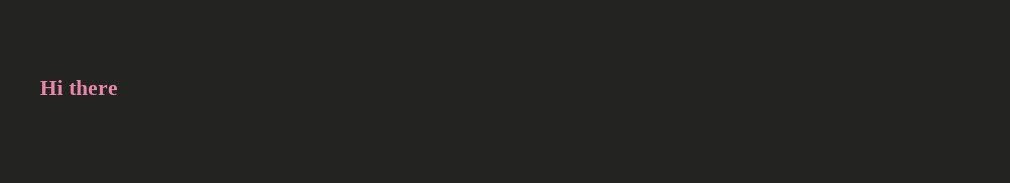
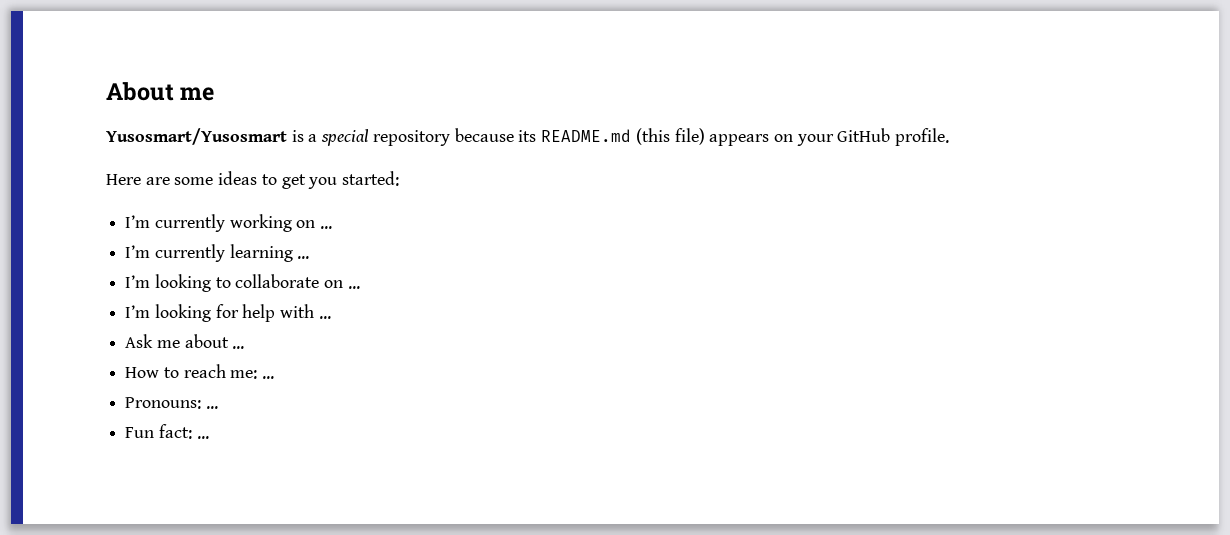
- Hi there
+ About me
+ Yusosmart/Yusosmart is a special repository because its README.md (this file) appears on your GitHub profile.
+ Here are some ideas to get you started:
+ I’m currently working on ...
+ I’m currently learning ...
+ I’m looking to collaborate on ...
+ I’m looking for help with ...
+ Ask me about ...
+ How to reach me: ...
+ Pronouns: ...
+ Fun fact: ...

